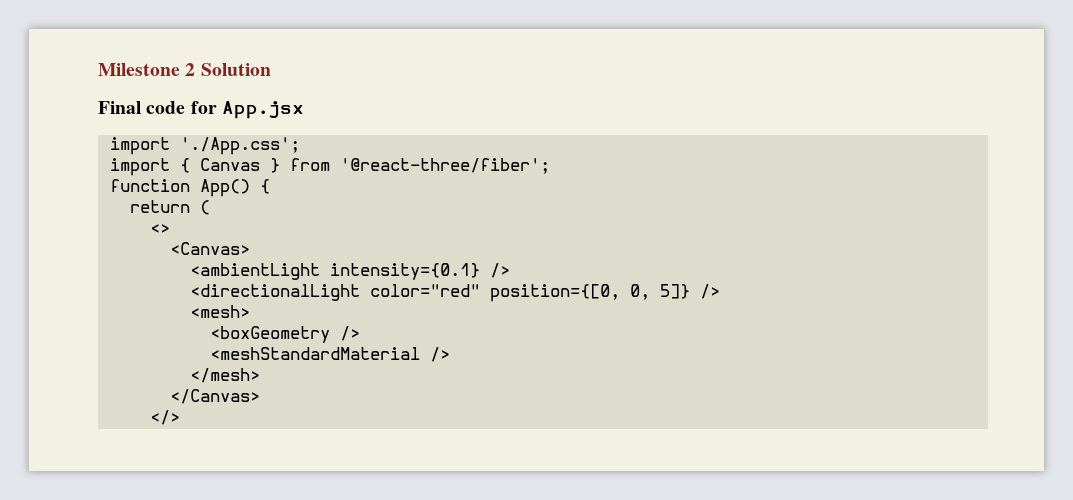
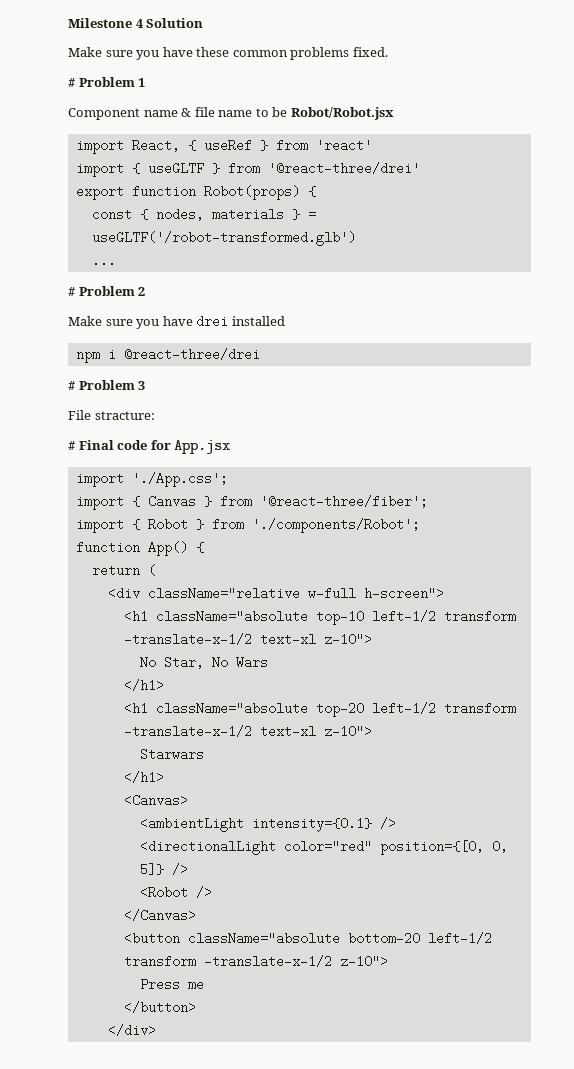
- Milestone 2 Solution
+ Milestone 4 Solution
- Final code for App.jsx
+ Make sure you have these common problems fixed.
+ # Problem 1
+ Component name & file name to be Robot/Robot.jsx
+ import React, { useRef } from 'react'
+ import { useGLTF } from '@react-three/drei'
+ export function Robot(props) {
+ const { nodes, materials } = useGLTF('/robot-transformed.glb')
+ ...
+ # Problem 2
+ Make sure you have drei installed
+ npm i @react-three/drei
+ # Problem 3
+ File stracture:
+ # Final code for App.jsx
+ import { Robot } from './components/Robot';
- <>
+ <div className="relative w-full h-screen">
+ <h1 className="absolute top-10 left-1/2 transform -translate-x-1/2 text-xl z-10">
+ No Star, No Wars
+ </h1>
+ <h1 className="absolute top-20 left-1/2 transform -translate-x-1/2 text-xl z-10">
+ Starwars
+ </h1>
- <mesh>
- <boxGeometry />
- <meshStandardMaterial />
- </mesh>
+ <Robot />
  </Canvas>
- </>
+ <button className="absolute bottom-20 left-1/2 transform -translate-x-1/2 z-10">
+ Press me
+ </button>
+ </div>

